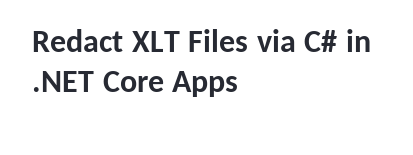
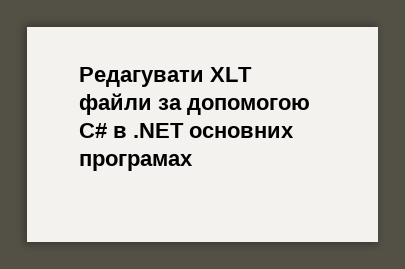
- Redact XLT Files via C# in .NET Core Apps
+ Редагувати XLT файли за допомогою C# в .NET основних програмах

